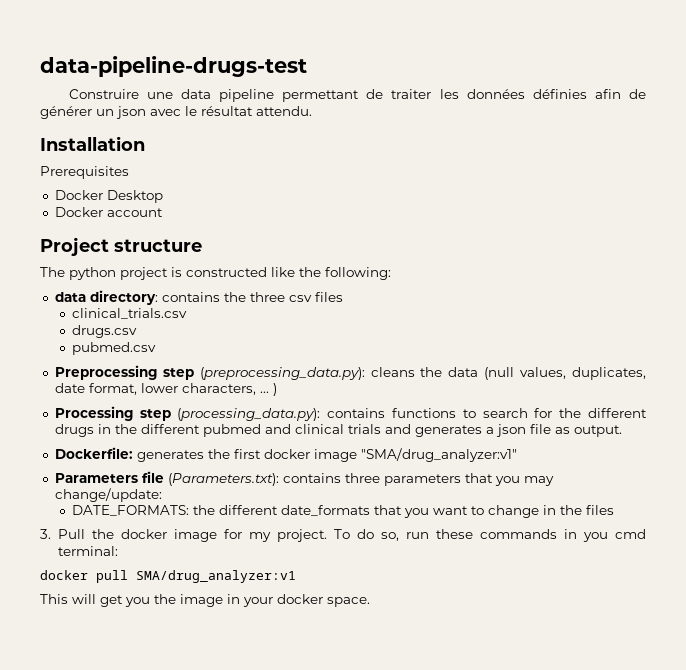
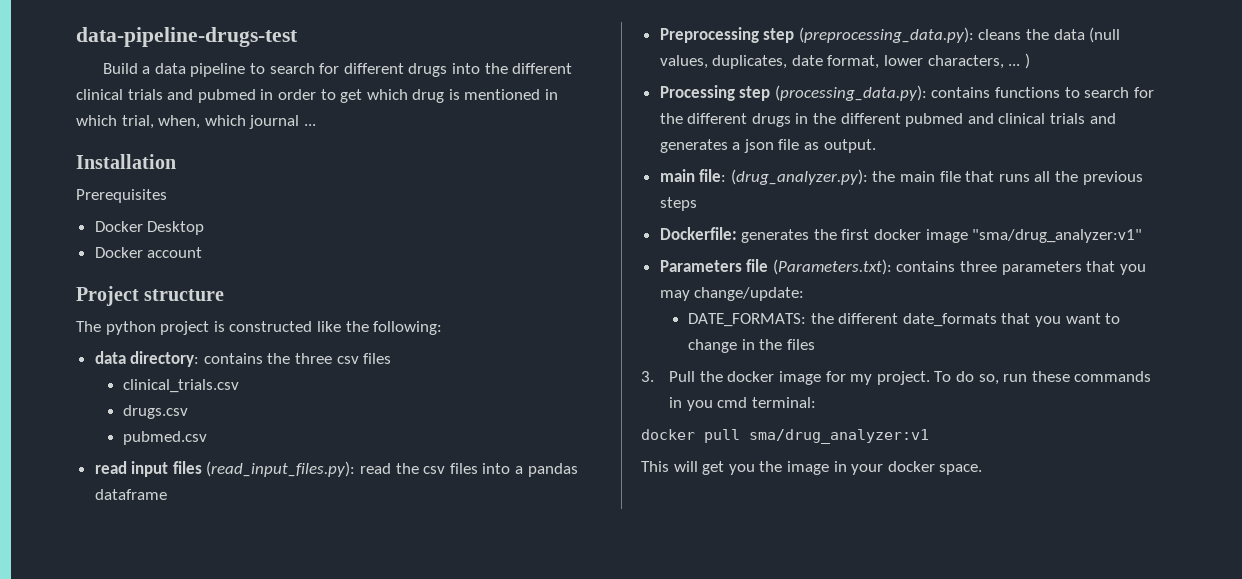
- Construire une data pipeline permettant de traiter les données définies afin de générer un json avec le résultat attendu.
+ Build a data pipeline to search for different drugs into the different clinical trials and pubmed in order to get which drug is mentioned in which trial, when, which journal ...
+ read input files (read_input_files.py): read the csv files into a pandas dataframe
+ main file: (drug_analyzer.py): the main file that runs all the previous steps
- Dockerfile: generates the first docker image "SMA/drug_analyzer:v1"
+ Dockerfile: generates the first docker image "sma/drug_analyzer:v1"
- docker pull SMA/drug_analyzer:v1
+ docker pull sma/drug_analyzer:v1

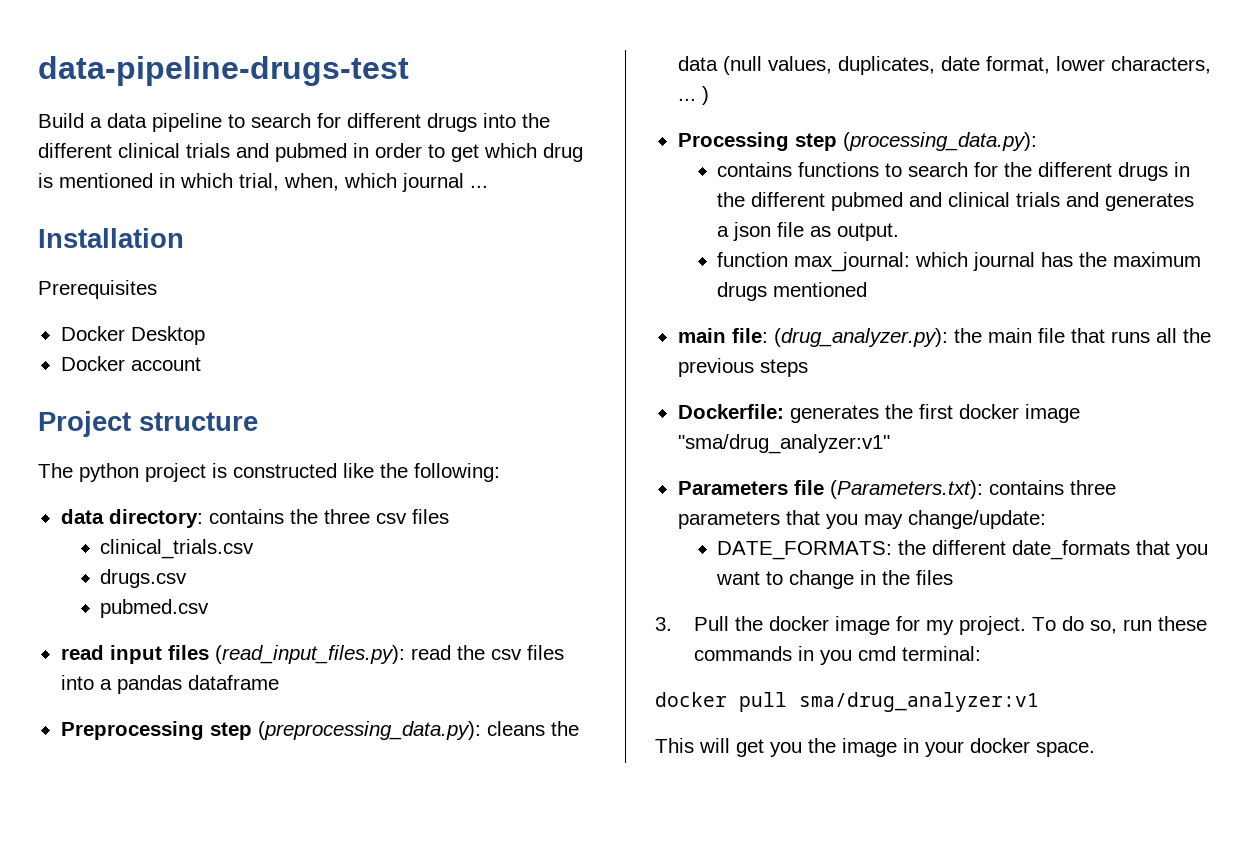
- Processing step (processing_data.py): contains functions to search for the different drugs in the different pubmed and clinical trials and generates a json file as output.
+ Processing step (processing_data.py):
+ contains functions to search for the different drugs in the different pubmed and clinical trials and generates a json file as output.
+ function max_journal: which journal has the maximum drugs mentioned

